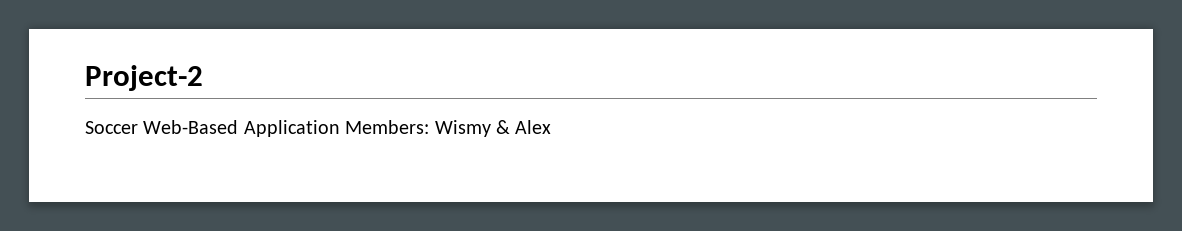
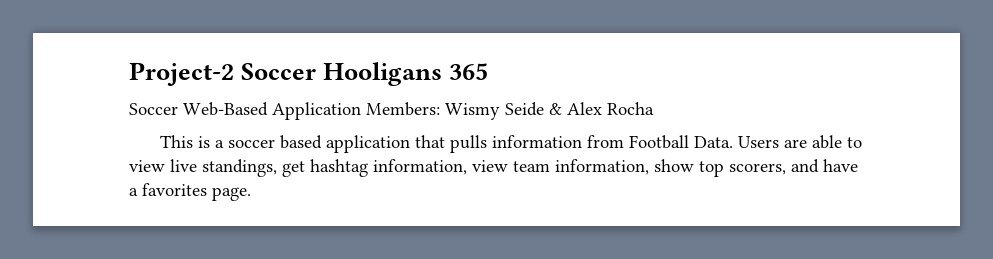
- Project-2
+ Project-2 Soccer Hooligans 365
- Soccer Web-Based Application Members: Wismy & Alex
+ Soccer Web-Based Application Members: Wismy Seide & Alex Rocha
+ This is a soccer based application that pulls information from Football Data. Users are able to view live standings, get hashtag information, view team information, show top scorers, and have a favorites page.

